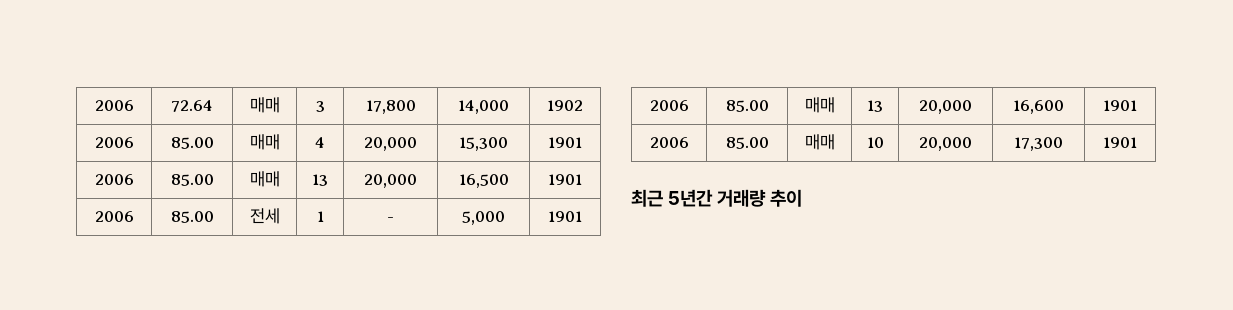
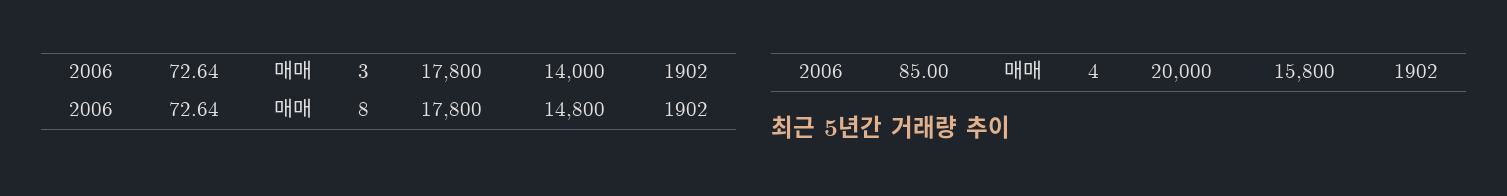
+ 2006 | 72.64 | 매매 | 8 | 17,800 | 14,800 | 1902
- 2006 | 85.00 | 매매 | 4 | 20,000 | 15,300 | 1901
- 2006 | 85.00 | 매매 | 13 | 20,000 | 16,500 | 1901
- 2006 | 85.00 | 전세 | 1 | - | 5,000 | 1901
- 2006 | 85.00 | 매매 | 13 | 20,000 | 16,600 | 1901
- 2006 | 85.00 | 매매 | 10 | 20,000 | 17,300 | 1901
+ 2006 | 85.00 | 매매 | 4 | 20,000 | 15,800 | 1902

